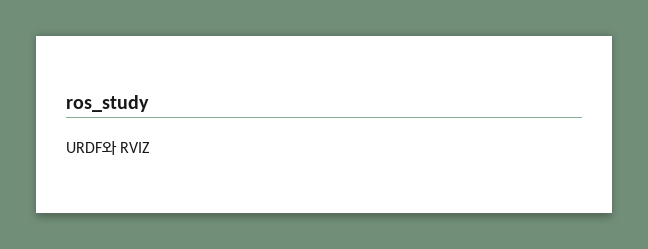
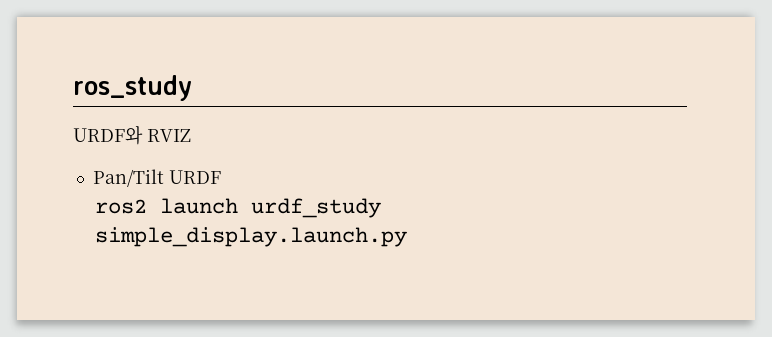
+ Pan/Tilt URDF
+ ros2 launch urdf_study simple_display.launch.py

